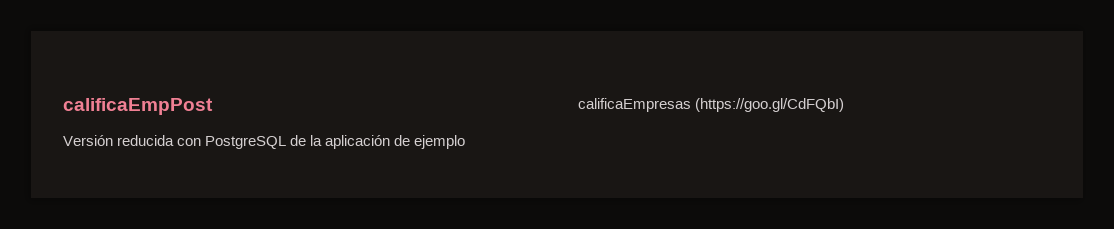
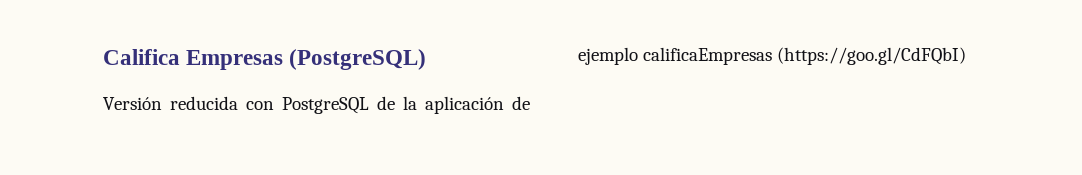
- calificaEmpPost
+ Califica Empresas (PostgreSQL)

